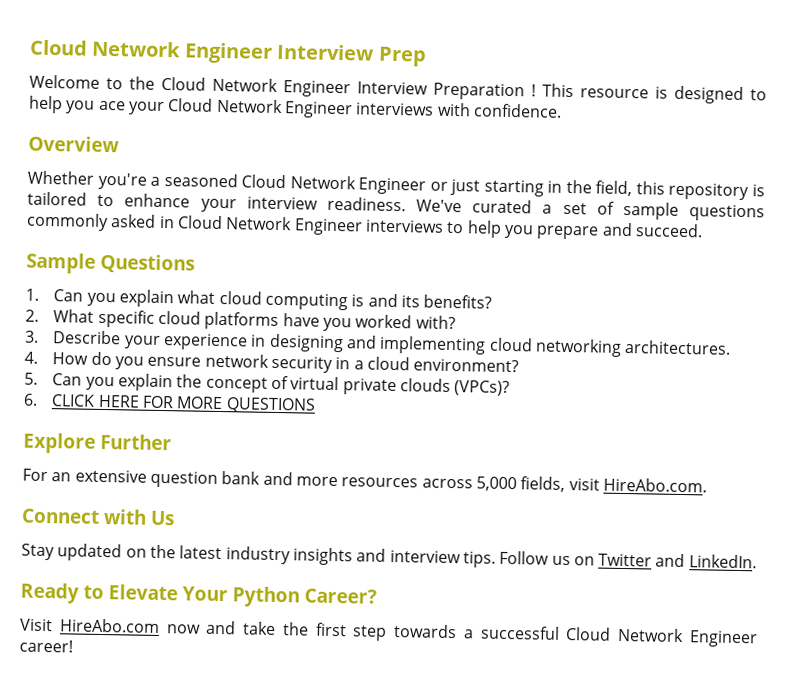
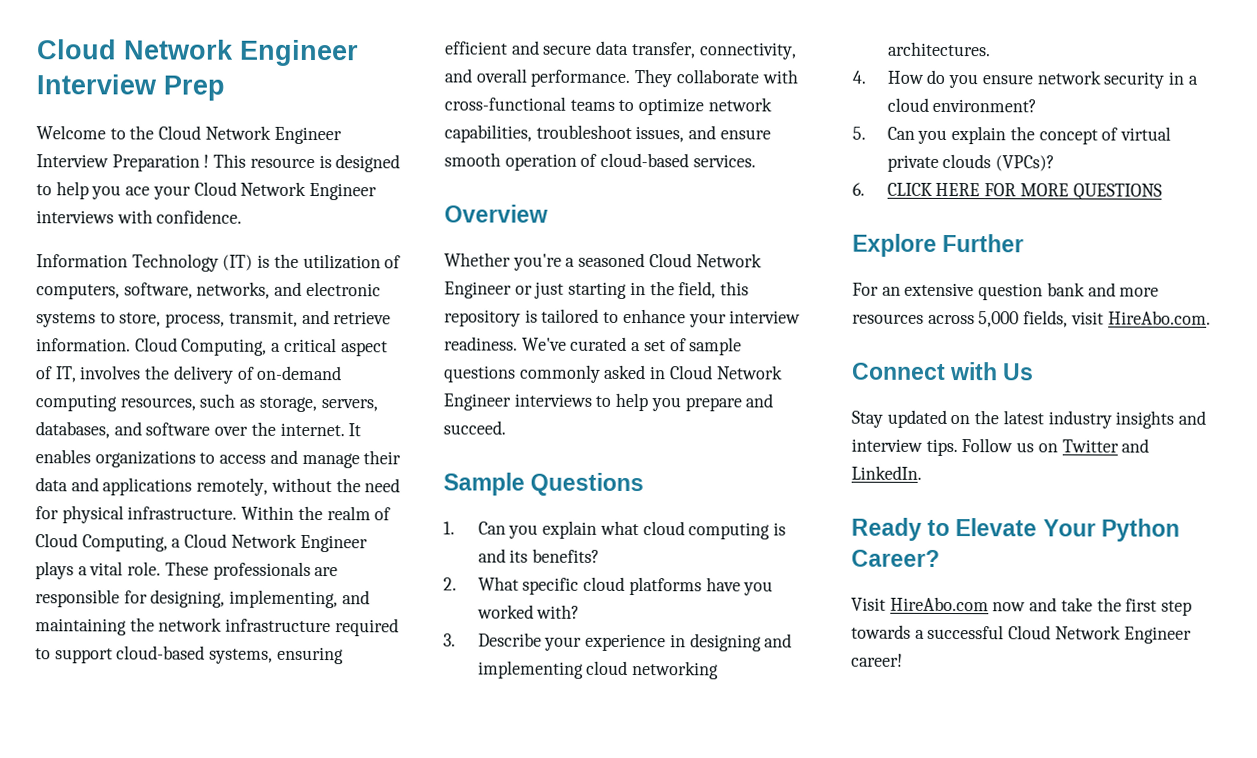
+ Information Technology (IT) is the utilization of computers, software, networks, and electronic systems to store, process, transmit, and retrieve information. Cloud Computing, a critical aspect of IT, involves the delivery of on-demand computing resources, such as storage, servers, databases, and software over the internet. It enables organizations to access and manage their data and applications remotely, without the need for physical infrastructure. Within the realm of Cloud Computing, a Cloud Network Engineer plays a vital role. These professionals are responsible for designing, implementing, and maintaining the network infrastructure required to support cloud-based systems, ensuring efficient and secure data transfer, connectivity, and overall performance. They collaborate with cross-functional teams to optimize network capabilities, troubleshoot issues, and ensure smooth operation of cloud-based services.

